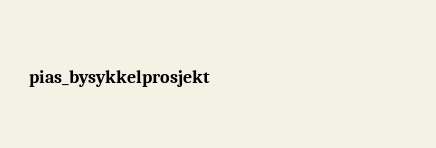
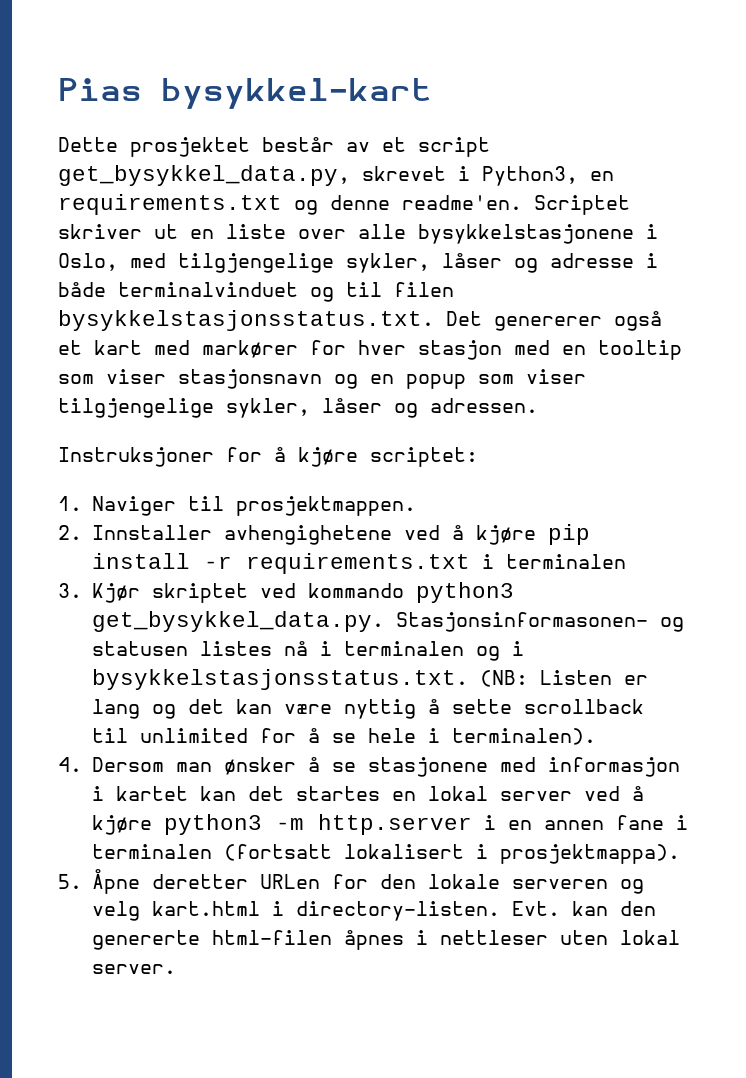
- pias_bysykkelprosjekt
+ Pias bysykkel-kart
+ Dette prosjektet består av et script get_bysykkel_data.py, skrevet i Python3, en requirements.txt og denne readme'en. Scriptet skriver ut en liste over alle bysykkelstasjonene i Oslo, med tilgjengelige sykler, låser og adresse i både terminalvinduet og til filen bysykkelstasjonsstatus.txt. Det genererer også et kart med markører for hver stasjon med en tooltip som viser stasjonsnavn og en popup som viser tilgjengelige sykler, låser og adressen.
+ Instruksjoner for å kjøre scriptet:
+ 1. Naviger til prosjektmappen.
+ 2. Innstaller avhengighetene ved å kjøre pip install -r requirements.txt i terminalen
+ 3. Kjør skriptet ved kommando python3 get_bysykkel_data.py. Stasjonsinformasonen- og statusen listes nå i terminalen og i bysykkelstasjonsstatus.txt. (NB: Listen er lang og det kan være nyttig å sette scrollback til unlimited for å se hele i terminalen).
+ 4. Dersom man ønsker å se stasjonene med informasjon i kartet kan det startes en lokal server ved å kjøre python3 -m http.server i en annen fane i terminalen (fortsatt lokalisert i prosjektmappa).
+ 5. Åpne deretter URLen for den lokale serveren og velg kart.html i directory-listen. Evt. kan den genererte html-filen åpnes i nettleser uten lokal server.

